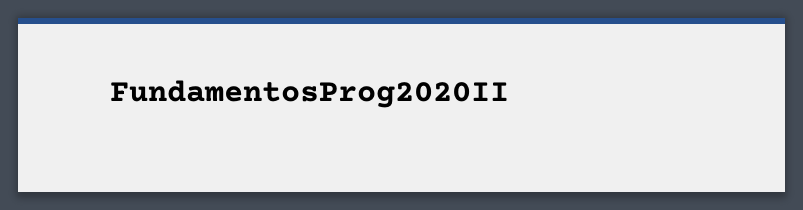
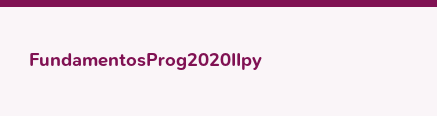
- FundamentosProg2020II
+ FundamentosProg2020IIpy

